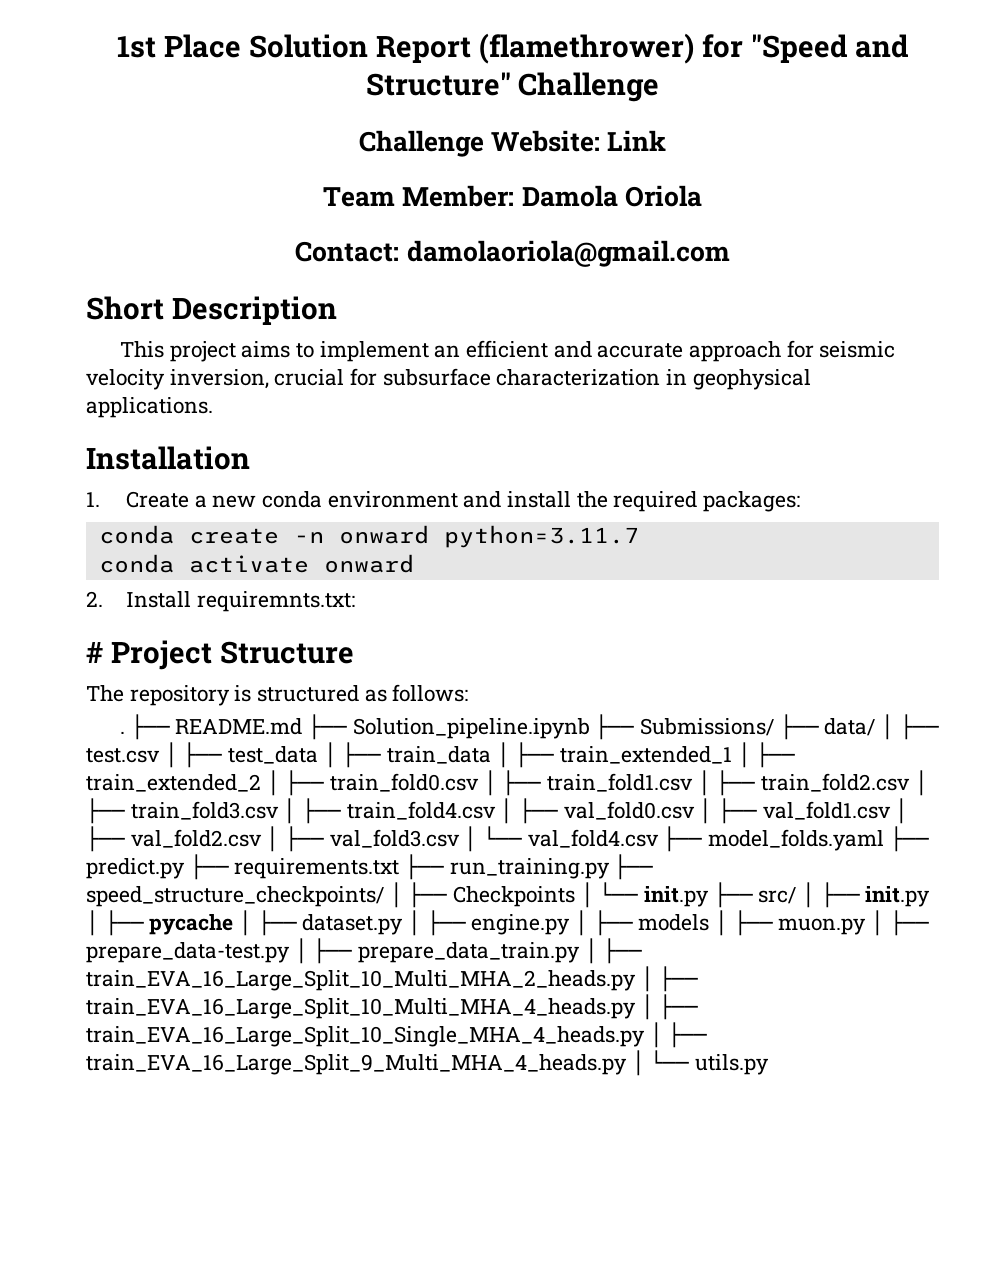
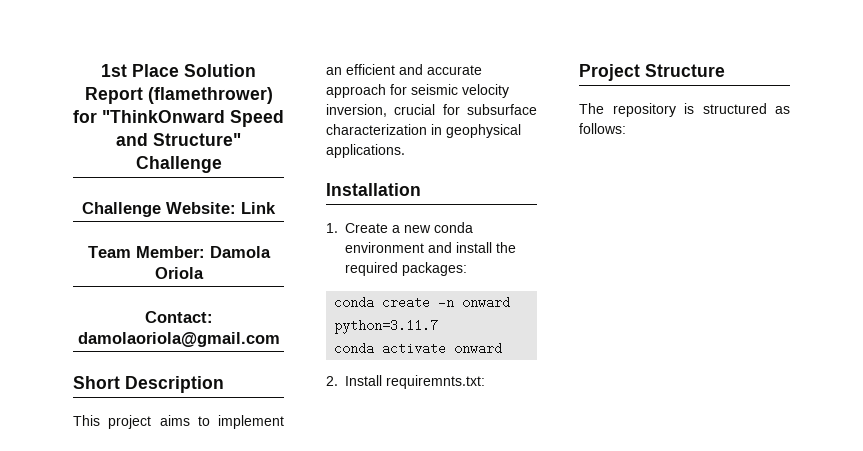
- 1st Place Solution Report (flamethrower) for "Speed and Structure" Challenge
+ 1st Place Solution Report (flamethrower) for "ThinkOnward Speed and Structure" Challenge
- # Project Structure
+ Project Structure
- . ├── README.md ├── Solution_pipeline.ipynb ├── Submissions/ ├── data/ │ ├── test.csv │ ├── test_data │ ├── train_data │ ├── train_extended_1 │ ├── train_extended_2 │ ├── train_fold0.csv │ ├── train_fold1.csv │ ├── train_fold2.csv │ ├── train_fold3.csv │ ├── train_fold4.csv │ ├── val_fold0.csv │ ├── val_fold1.csv │ ├── val_fold2.csv │ ├── val_fold3.csv │ └── val_fold4.csv ├── model_folds.yaml ├── predict.py ├── requirements.txt ├── run_training.py ├── speed_structure_checkpoints/ │ ├── Checkpoints │ └── init.py ├── src/ │ ├── init.py │ ├── pycache │ ├── dataset.py │ ├── engine.py │ ├── models │ ├── muon.py │ ├── prepare_data-test.py │ ├── prepare_data_train.py │ ├── train_EVA_16_Large_Split_10_Multi_MHA_2_heads.py │ ├── train_EVA_16_Large_Split_10_Multi_MHA_4_heads.py │ ├── train_EVA_16_Large_Split_10_Single_MHA_4_heads.py │ ├── train_EVA_16_Large_Split_9_Multi_MHA_4_heads.py │ └── utils.py

